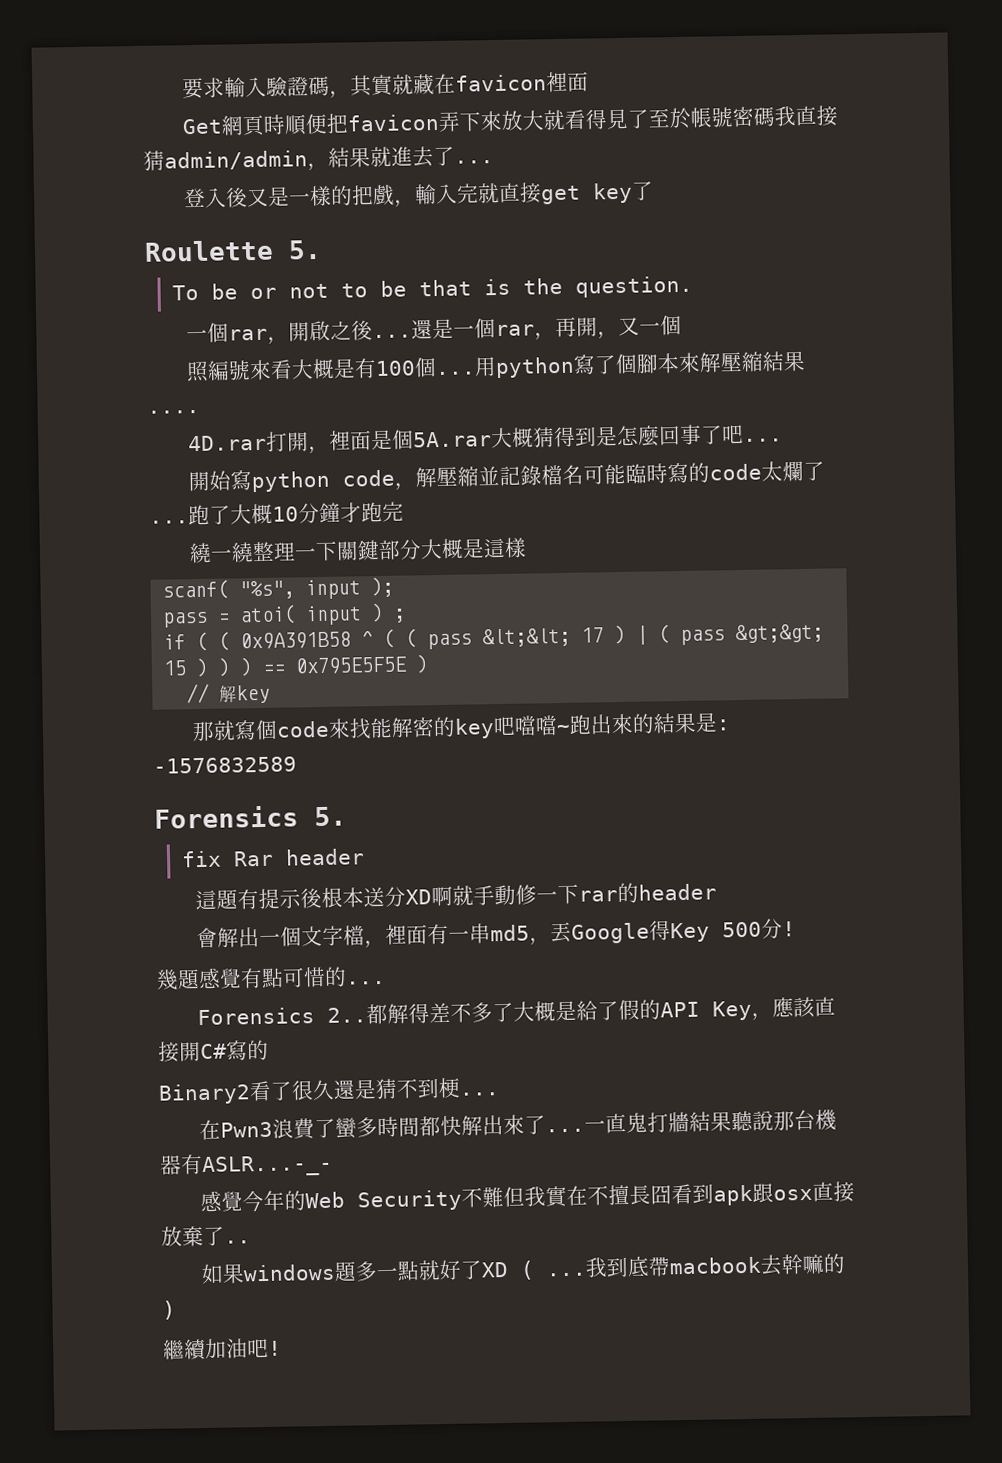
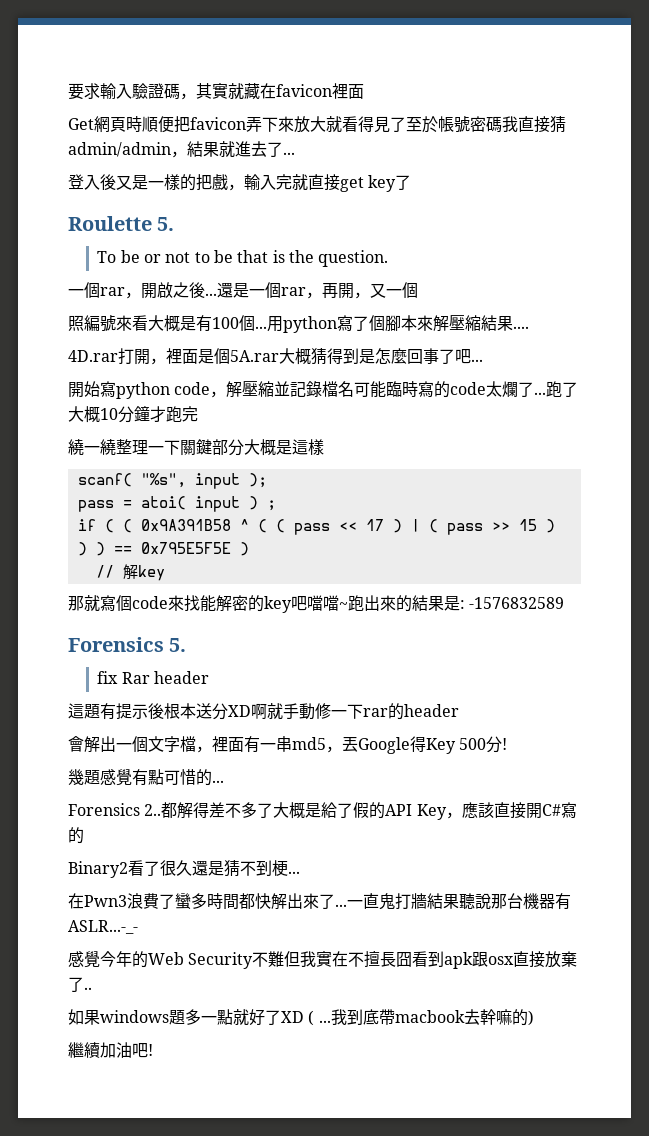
- if ( ( 0x9A391B58 ^ ( ( pass &lt;&lt; 17 ) | ( pass &gt;&gt; 15 ) ) ) == 0x795E5F5E )
+ if ( ( 0x9A391B58 ^ ( ( pass << 17 ) | ( pass >> 15 ) ) ) == 0x795E5F5E )

